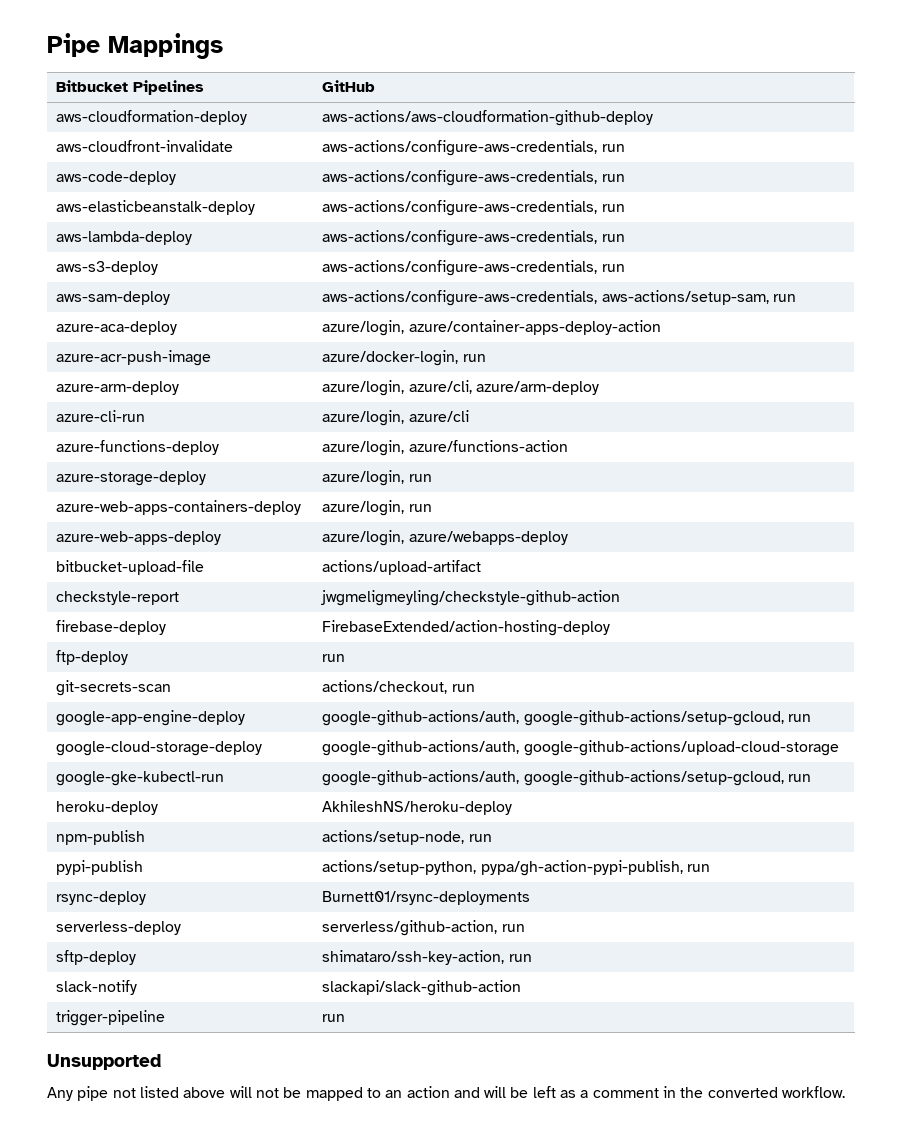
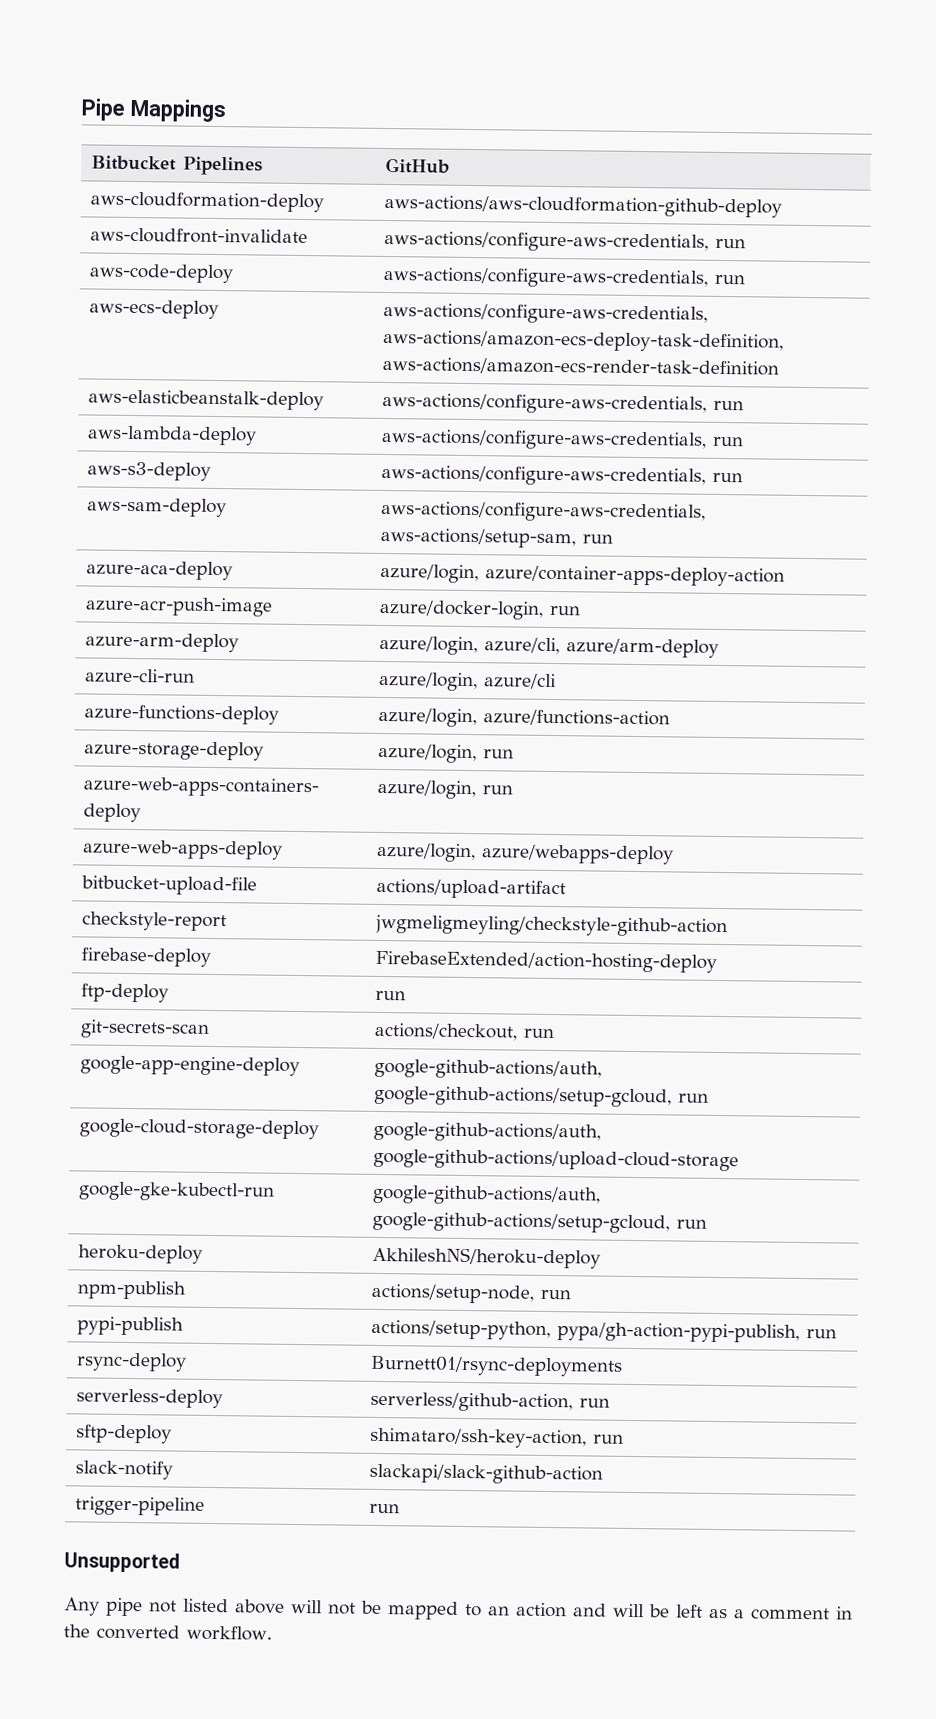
+ aws-ecs-deploy | aws-actions/configure-aws-credentials, aws-actions/amazon-ecs-deploy-task-definition, aws-actions/amazon-ecs-render-task-definition

